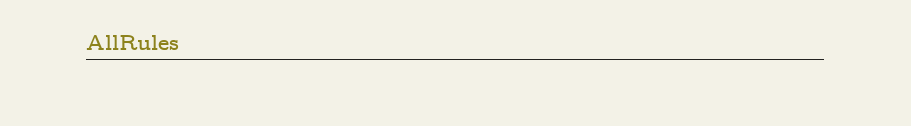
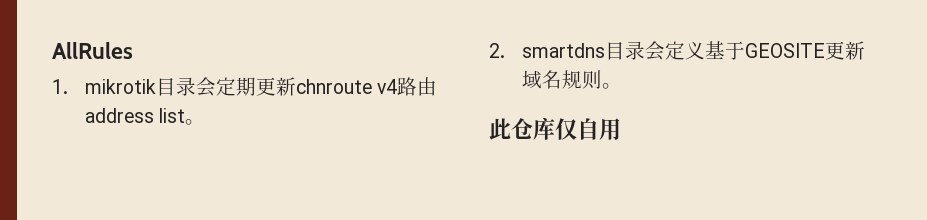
+ 1. mikrotik目录会定期更新chnroute v4路由address list。
+ 2. smartdns目录会定义基于GEOSITE更新域名规则。
+ 此仓库仅自用

